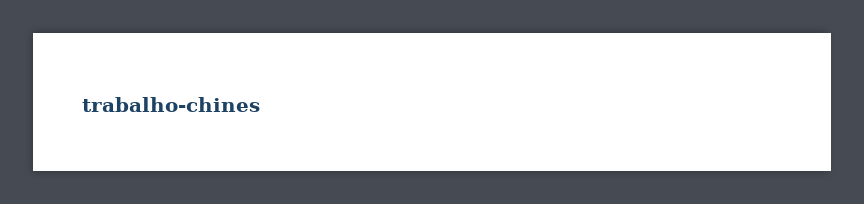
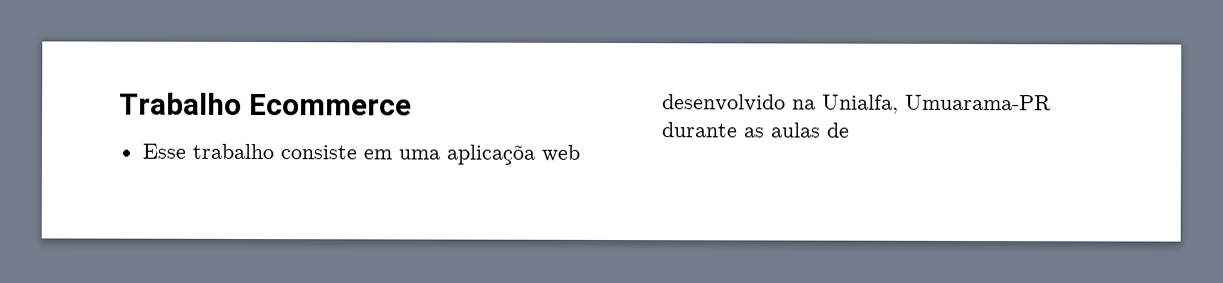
- trabalho-chines
+ Trabalho Ecommerce
+ Esse trabalho consiste em uma aplicaçõa web desenvolvido na Unialfa, Umuarama-PR durante as aulas de

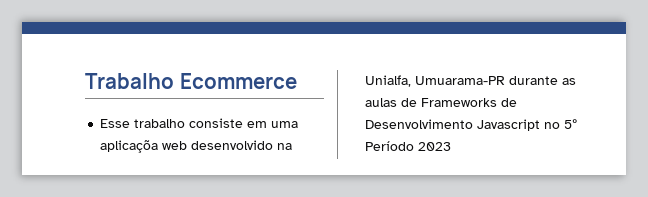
- Esse trabalho consiste em uma aplicaçõa web desenvolvido na Unialfa, Umuarama-PR durante as aulas de
+ Esse trabalho consiste em uma aplicaçõa web desenvolvido na Unialfa, Umuarama-PR durante as aulas de Frameworks de Desenvolvimento Javascript no 5º Período 2023

